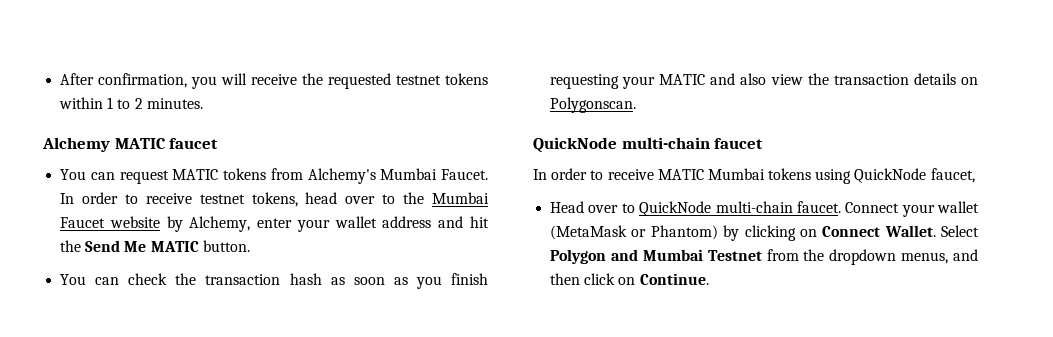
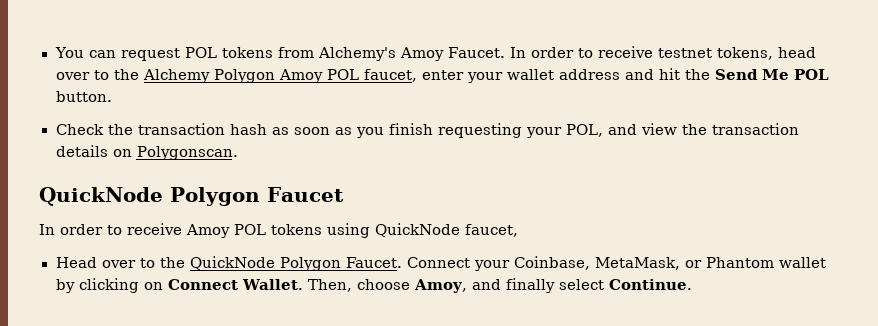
- After confirmation, you will receive the requested testnet tokens within 1 to 2 minutes.
- Alchemy MATIC faucet
- You can request MATIC tokens from Alchemy's Mumbai Faucet.
+ You can request POL tokens from Alchemy's Amoy Faucet.
- In order to receive testnet tokens, head over to the Mumbai Faucet website by Alchemy, enter your wallet address and hit the Send Me MATIC button.
+ In order to receive testnet tokens, head over to the Alchemy Polygon Amoy POL faucet, enter your wallet address and hit the Send Me POL button.
- You can check the transaction hash as soon as you finish requesting your MATIC and also view the transaction details on Polygonscan.
+ Check the transaction hash as soon as you finish requesting your POL, and view the transaction details on Polygonscan.
- QuickNode multi-chain faucet
- In order to receive MATIC Mumbai tokens using QuickNode faucet,
+ QuickNode Polygon Faucet
+ In order to receive Amoy POL tokens using QuickNode faucet,
- Head over to QuickNode multi-chain faucet. Connect your wallet (MetaMask or Phantom) by clicking on Connect Wallet.
+ Head over to the QuickNode Polygon Faucet. Connect your Coinbase, MetaMask, or Phantom wallet by clicking on Connect Wallet.
- Select Polygon and Mumbai Testnet from the dropdown menus, and then click on Continue.
+ Then, choose Amoy, and finally select Continue.

